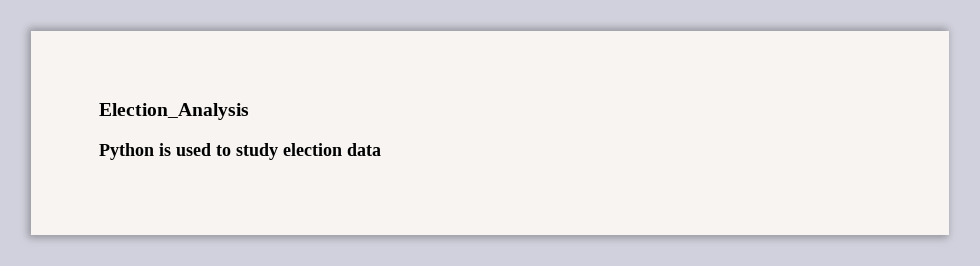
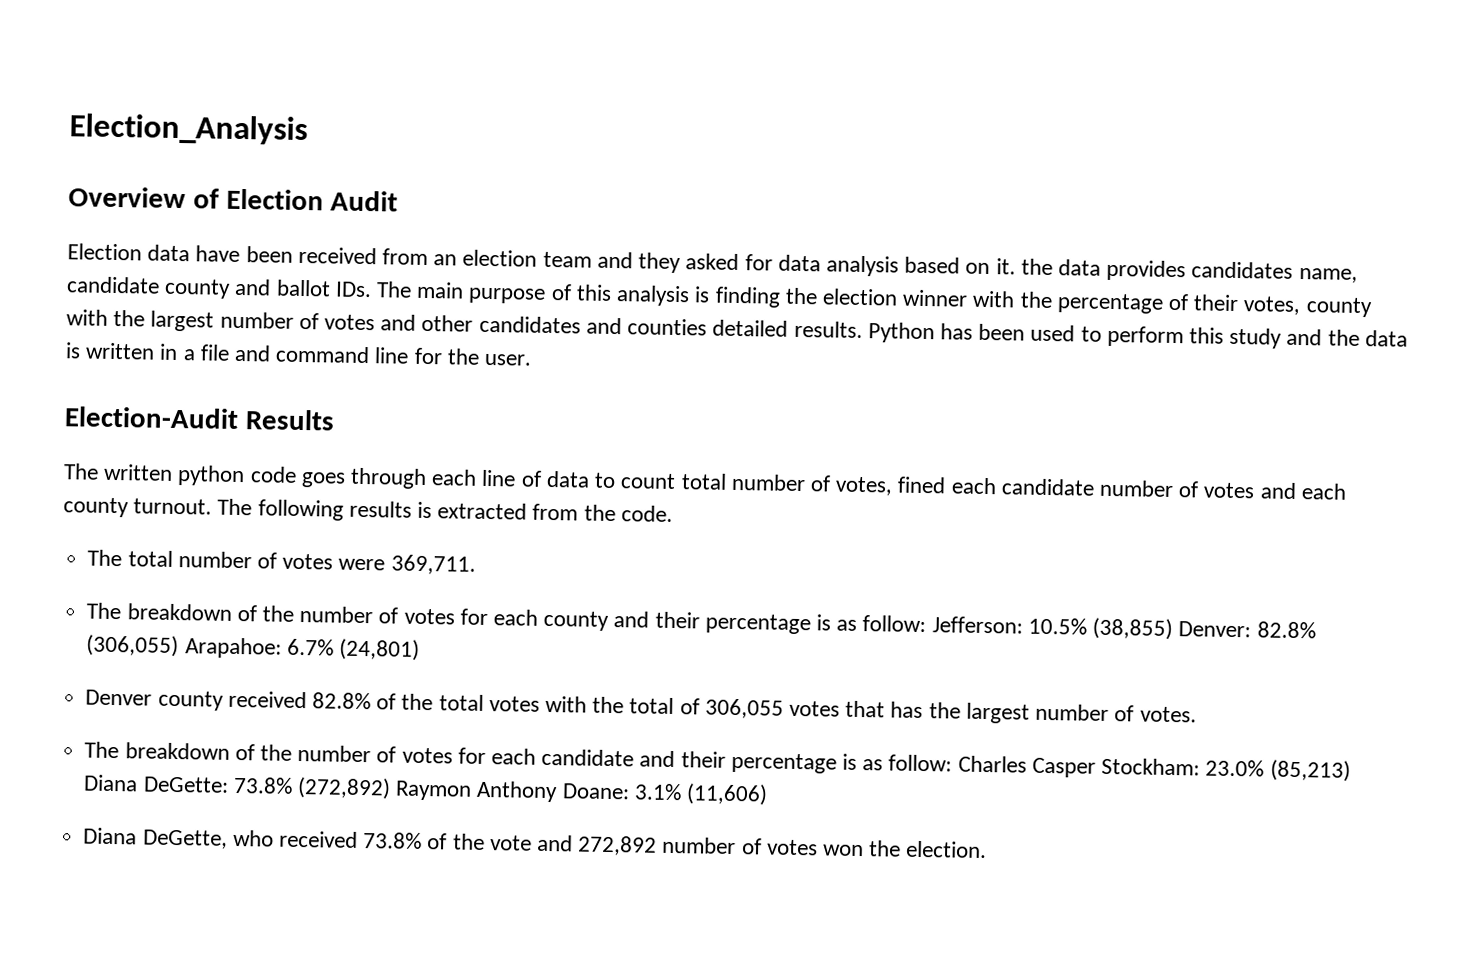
- Python is used to study election data
+ Overview of Election Audit
+ Election data have been received from an election team and they asked for data analysis based on it. the data provides candidates name, candidate county and ballot IDs. The main purpose of this analysis is finding the election winner with the percentage of their votes, county with the largest number of votes and other candidates and counties detailed results. Python has been used to perform this study and the data is written in a file and command line for the user.
+ Election-Audit Results
+ The written python code goes through each line of data to count total number of votes, fined each candidate number of votes and each county turnout. The following results is extracted from the code.
+ The total number of votes were 369,711.
+ The breakdown of the number of votes for each county and their percentage is as follow: Jefferson: 10.5% (38,855) Denver: 82.8% (306,055) Arapahoe: 6.7% (24,801)
+ Denver county received 82.8% of the total votes with the total of 306,055 votes that has the largest number of votes.
+ The breakdown of the number of votes for each candidate and their percentage is as follow: Charles Casper Stockham: 23.0% (85,213) Diana DeGette: 73.8% (272,892) Raymon Anthony Doane: 3.1% (11,606)
+ Diana DeGette, who received 73.8% of the vote and 272,892 number of votes won the election.

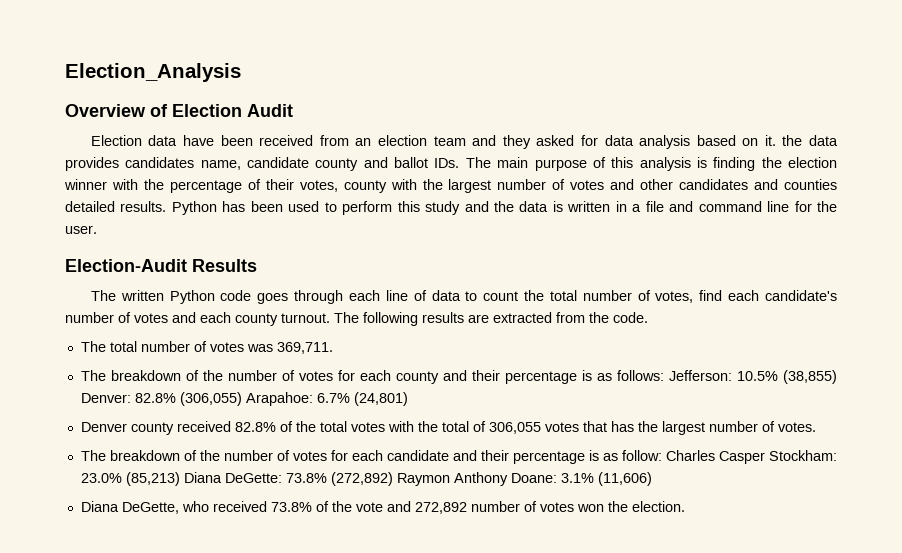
- The written python code goes through each line of data to count total number of votes, fined each candidate number of votes and each county turnout.
+ The written Python code goes through each line of data to count the total number of votes, find each candidate's number of votes and each county turnout.
- The following results is extracted from the code.
+ The following results are extracted from the code.
- The total number of votes were 369,711.
+ The total number of votes was 369,711.
- The breakdown of the number of votes for each county and their percentage is as follow: Jefferson: 10.5% (38,855) Denver: 82.8% (306,055) Arapahoe: 6.7% (24,801)
+ The breakdown of the number of votes for each county and their percentage is as follows: Jefferson: 10.5% (38,855) Denver: 82.8% (306,055) Arapahoe: 6.7% (24,801)

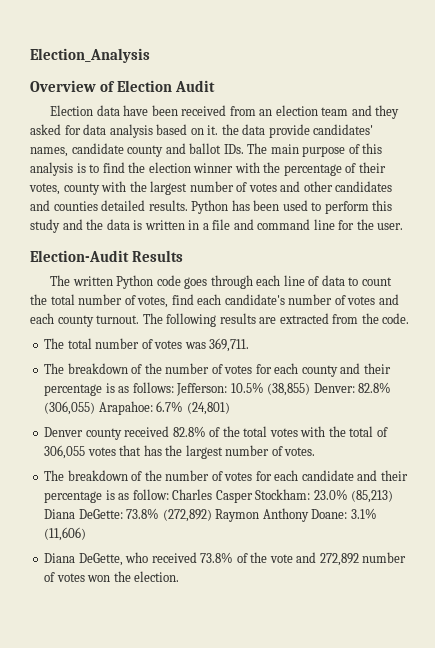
- Election data have been received from an election team and they asked for data analysis based on it. the data provides candidates name, candidate county and ballot IDs. The main purpose of this analysis is finding the election winner with the percentage of their votes, county with the largest number of votes and other candidates and counties detailed results.
+ Election data have been received from an election team and they asked for data analysis based on it. the data provide candidates' names, candidate county and ballot IDs. The main purpose of this analysis is to find the election winner with the percentage of their votes, county with the largest number of votes and other candidates and counties detailed results.

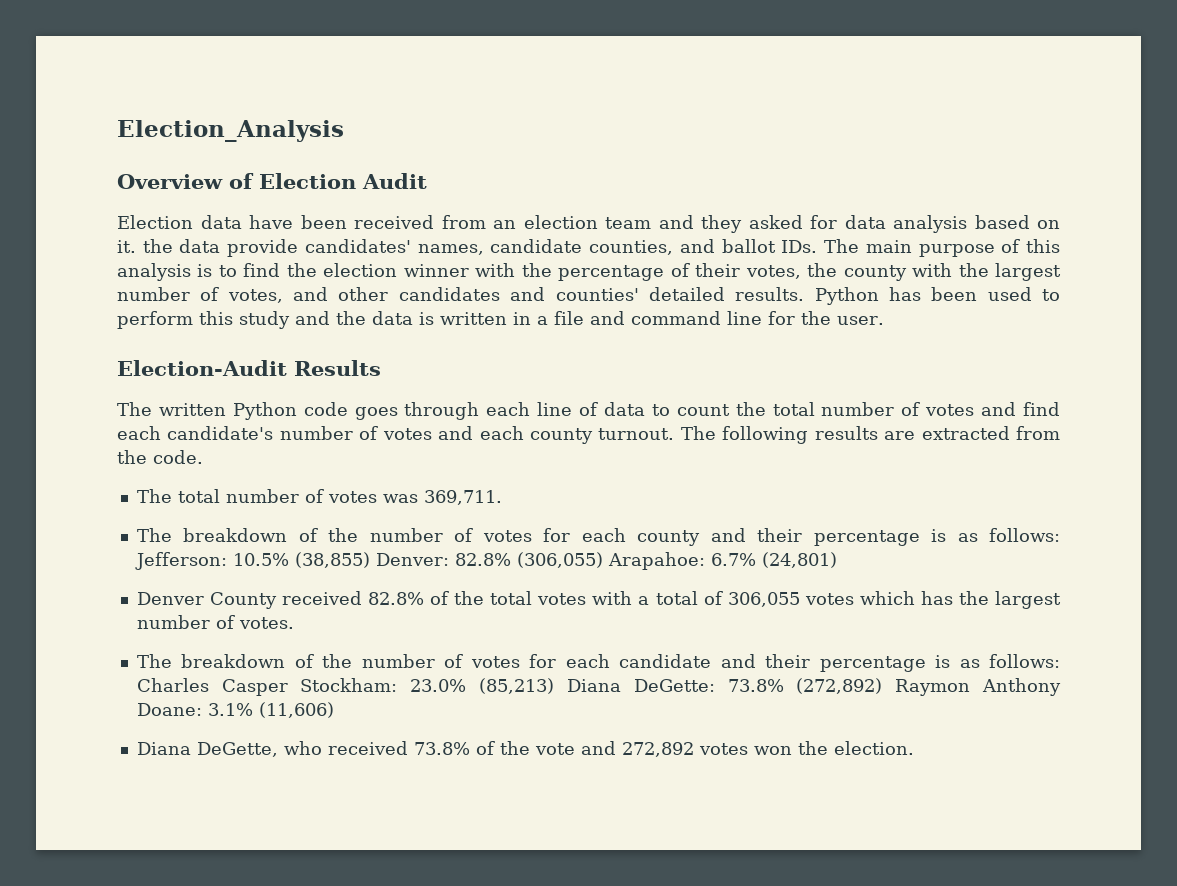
- Election data have been received from an election team and they asked for data analysis based on it. the data provide candidates' names, candidate county and ballot IDs. The main purpose of this analysis is to find the election winner with the percentage of their votes, county with the largest number of votes and other candidates and counties detailed results.
+ Election data have been received from an election team and they asked for data analysis based on it. the data provide candidates' names, candidate counties, and ballot IDs. The main purpose of this analysis is to find the election winner with the percentage of their votes, the county with the largest number of votes, and other candidates and counties' detailed results.
- The written Python code goes through each line of data to count the total number of votes, find each candidate's number of votes and each county turnout.
+ The written Python code goes through each line of data to count the total number of votes and find each candidate's number of votes and each county turnout.
- Denver county received 82.8% of the total votes with the total of 306,055 votes that has the largest number of votes.
+ Denver County received 82.8% of the total votes with a total of 306,055 votes which has the largest number of votes.
- The breakdown of the number of votes for each candidate and their percentage is as follow: Charles Casper Stockham: 23.0% (85,213) Diana DeGette: 73.8% (272,892) Raymon Anthony Doane: 3.1% (11,606)
+ The breakdown of the number of votes for each candidate and their percentage is as follows: Charles Casper Stockham: 23.0% (85,213) Diana DeGette: 73.8% (272,892) Raymon Anthony Doane: 3.1% (11,606)
- Diana DeGette, who received 73.8% of the vote and 272,892 number of votes won the election.
+ Diana DeGette, who received 73.8% of the vote and 272,892 votes won the election.

